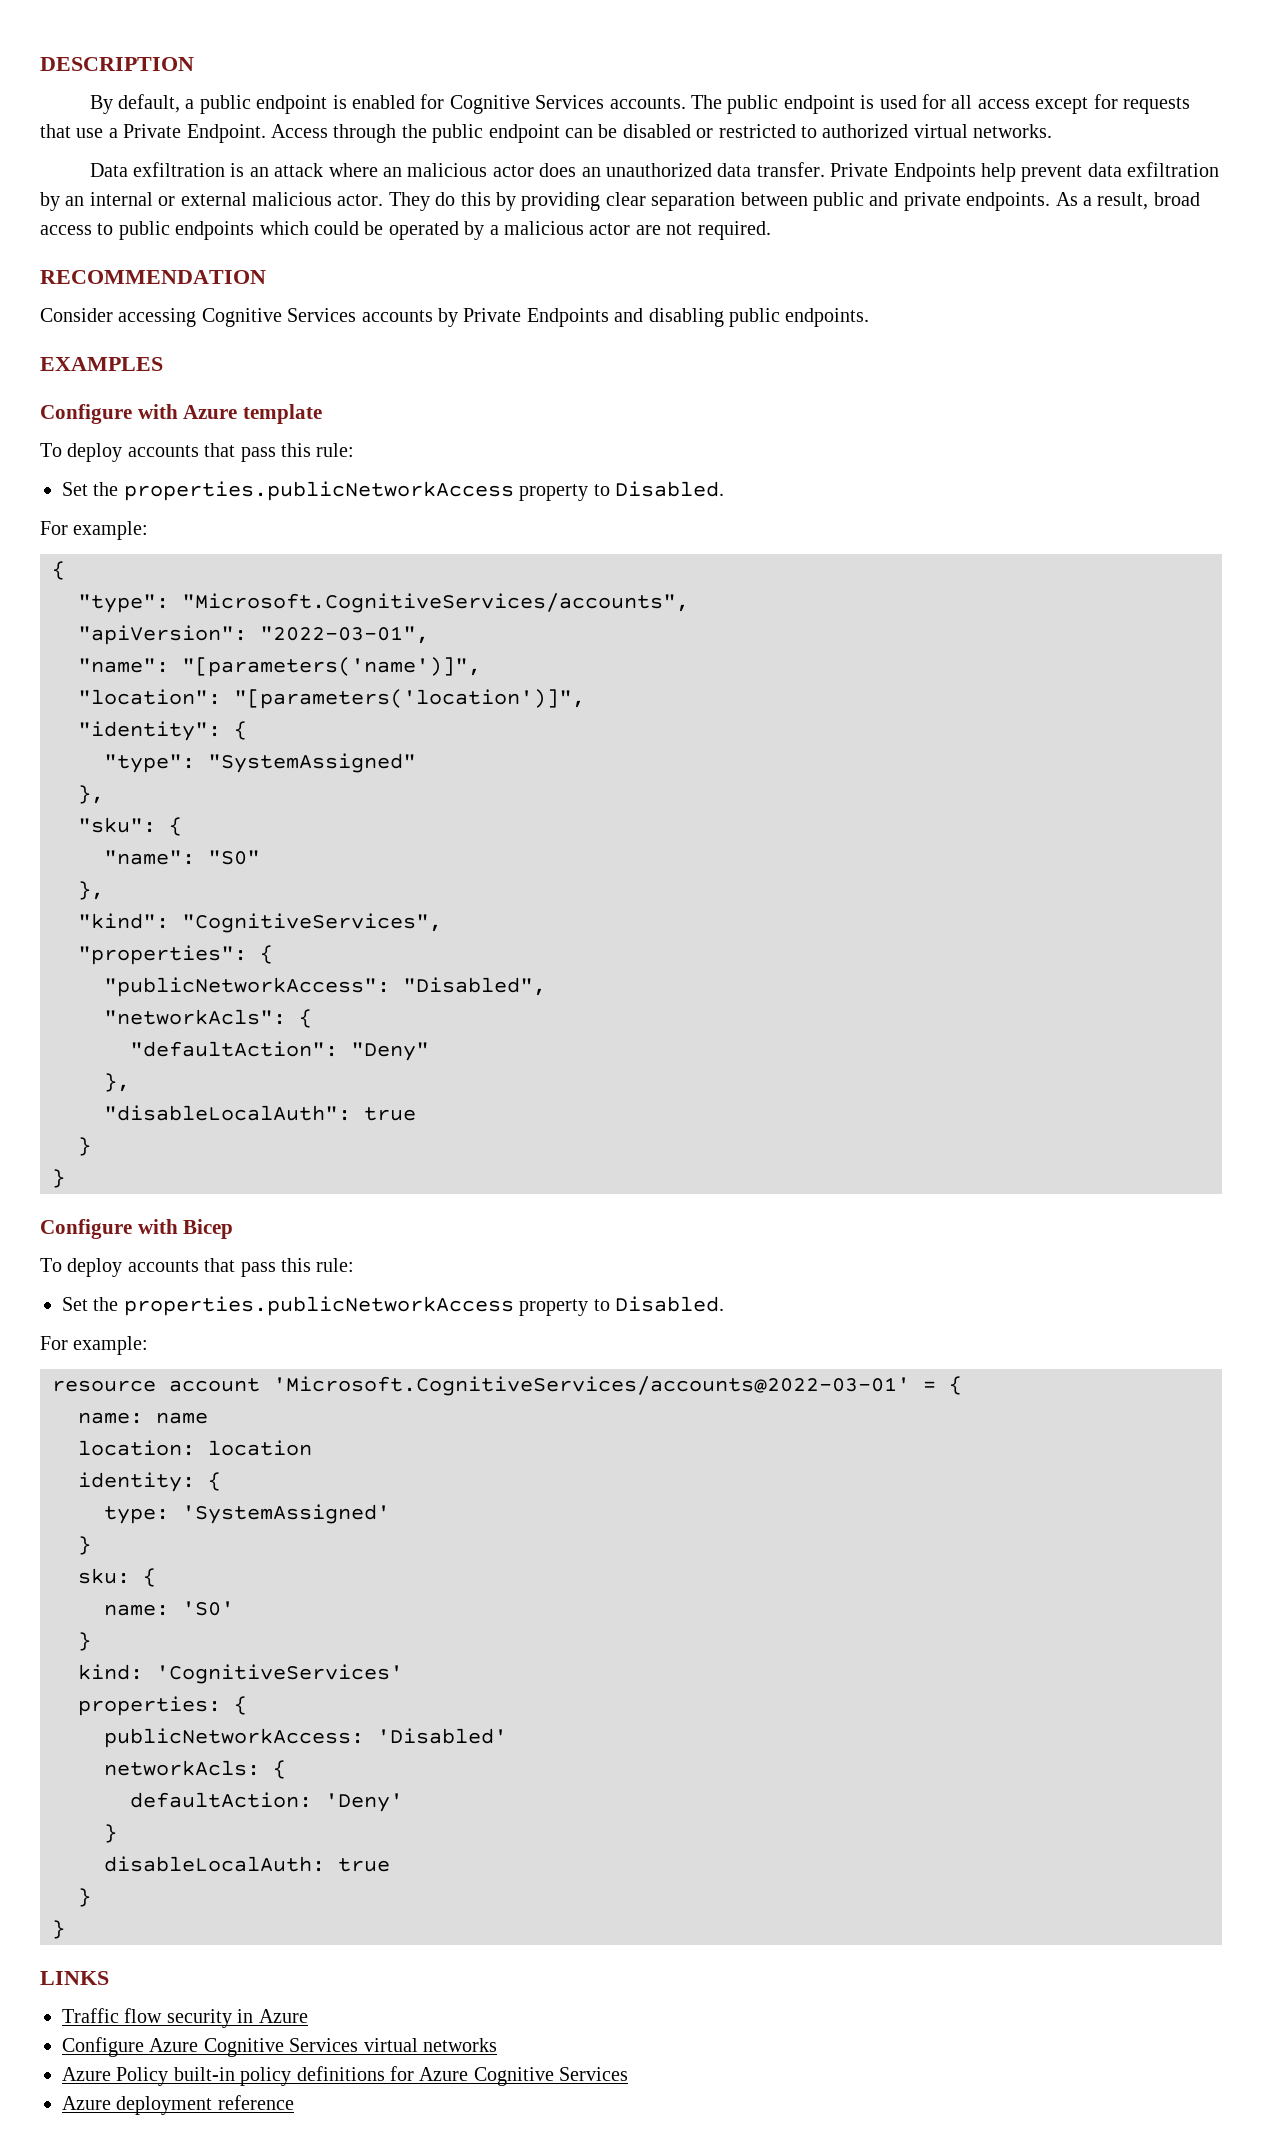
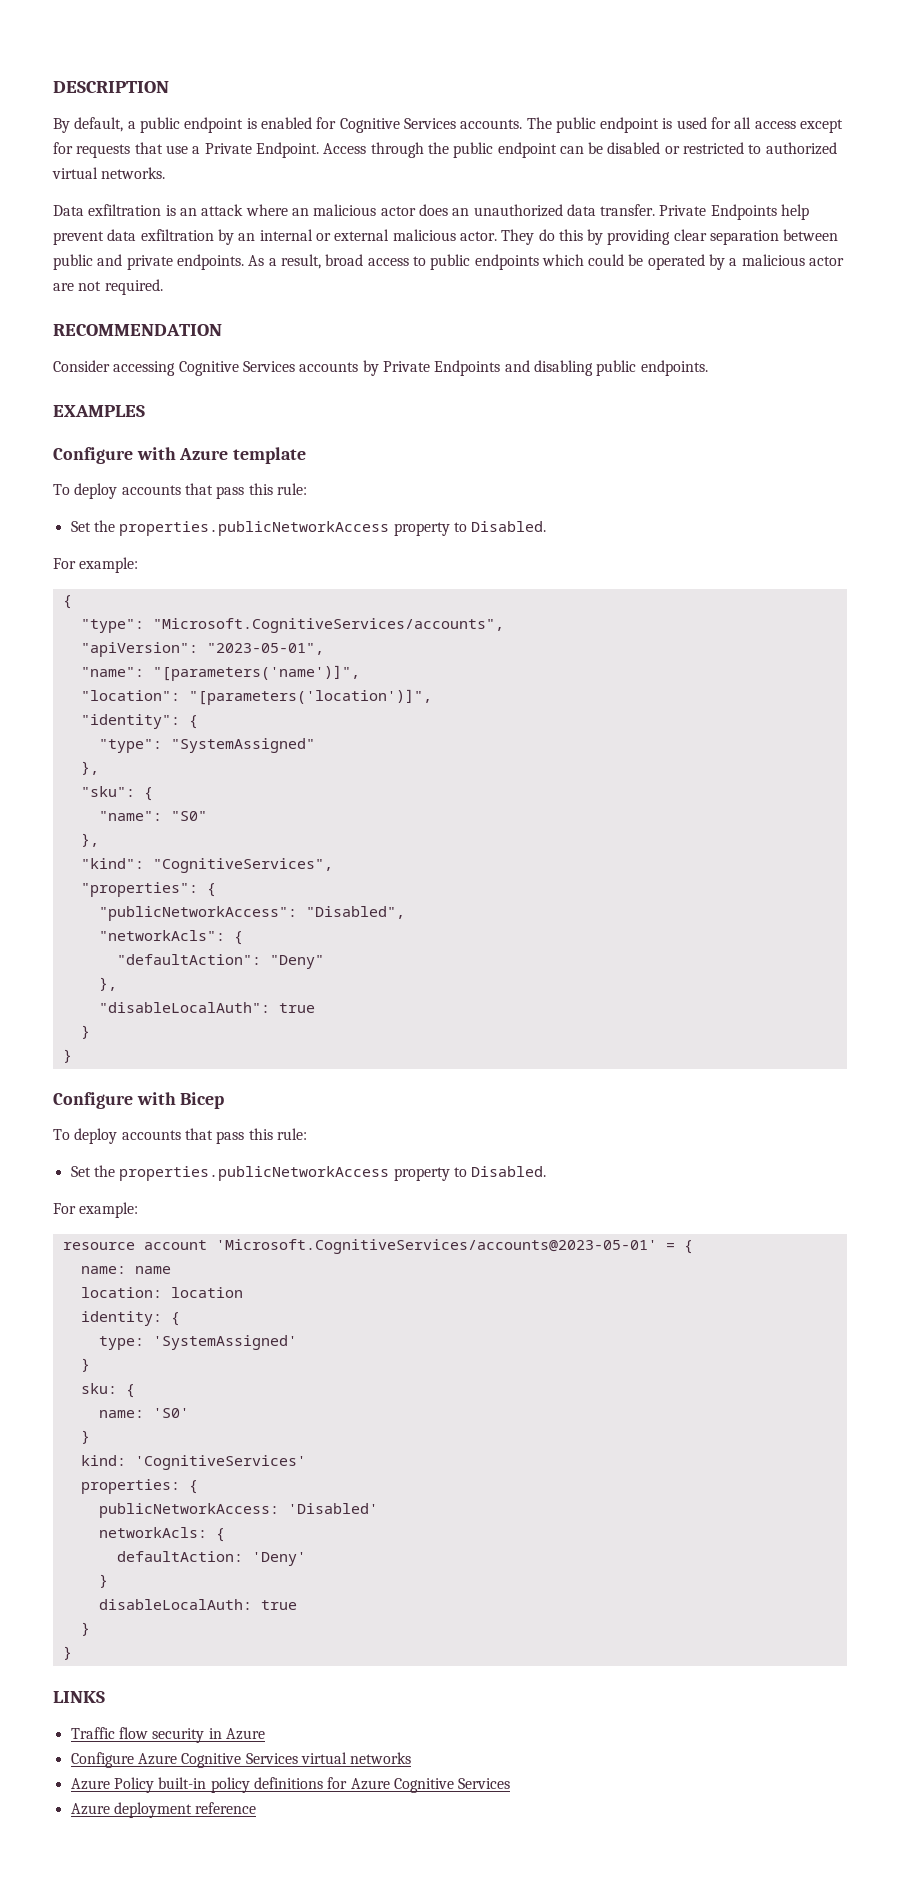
- "apiVersion": "2022-03-01",
+ "apiVersion": "2023-05-01",
- resource account 'Microsoft.CognitiveServices/accounts@2022-03-01' = {
+ resource account 'Microsoft.CognitiveServices/accounts@2023-05-01' = {

